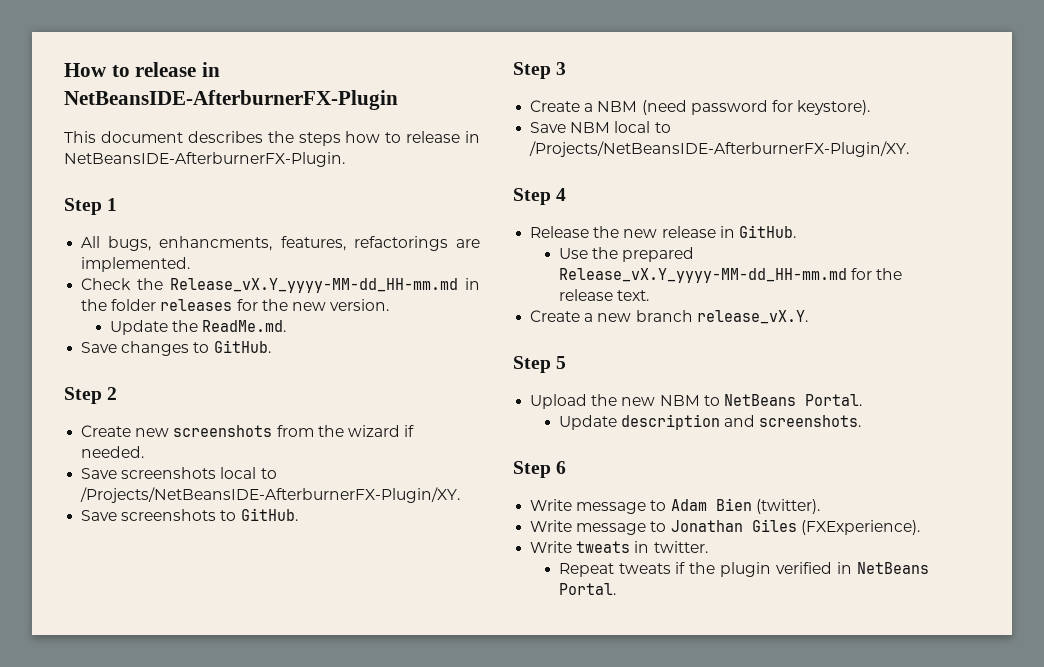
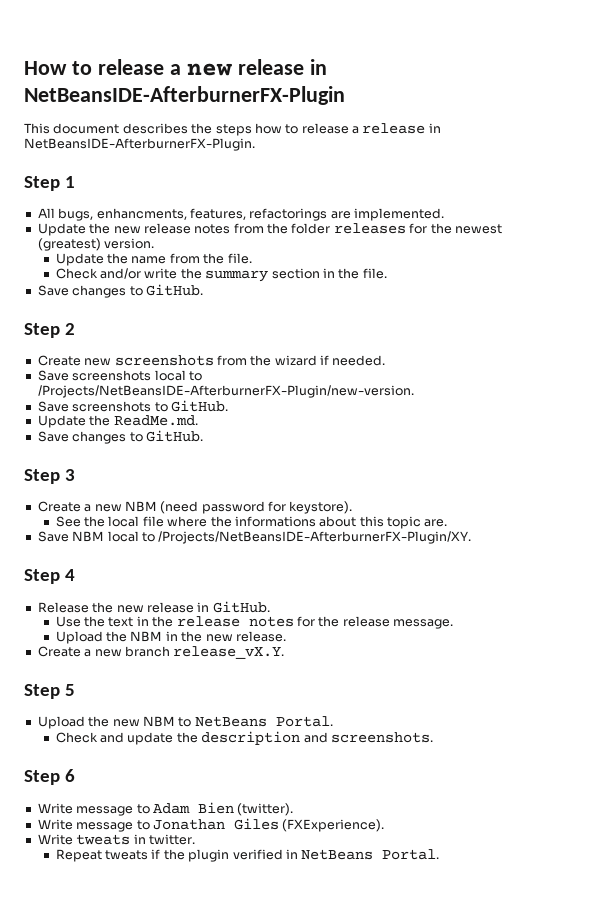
- How to release in NetBeansIDE-AfterburnerFX-Plugin
+ How to release a new release in NetBeansIDE-AfterburnerFX-Plugin
- This document describes the steps how to release in NetBeansIDE-AfterburnerFX-Plugin.
+ This document describes the steps how to release a release in NetBeansIDE-AfterburnerFX-Plugin.
- Check the Release_vX.Y_yyyy-MM-dd_HH-mm.md in the folder releases for the new version.
+ Update the new release notes from the folder releases for the newest (greatest) version.
- Update the ReadMe.md.
+ Update the name from the file.
+ Check and/or write the summary section in the file.
- Save screenshots local to /Projects/NetBeansIDE-AfterburnerFX-Plugin/XY.
+ Save screenshots local to /Projects/NetBeansIDE-AfterburnerFX-Plugin/new-version.
+ Update the ReadMe.md.
+ Save changes to GitHub.
- Create a NBM (need password for keystore).
+ Create a new NBM (need password for keystore).
+ See the local file where the informations about this topic are.
- Use the prepared Release_vX.Y_yyyy-MM-dd_HH-mm.md for the release text.
+ Use the text in the release notes for the release message.
+ Upload the NBM in the new release.
- Update description and screenshots.
+ Check and update the description and screenshots.

